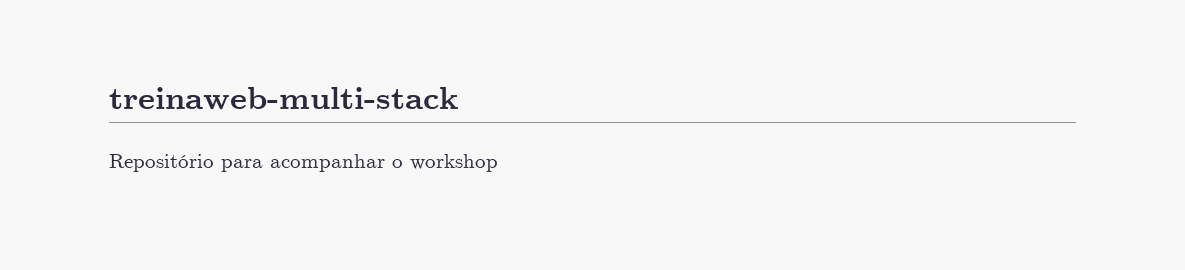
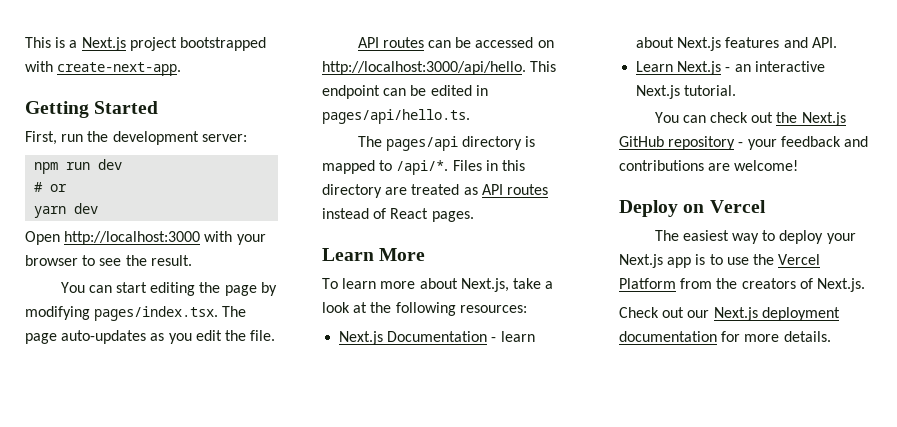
- treinaweb-multi-stack
- Repositório para acompanhar o workshop
+ This is a Next.js project bootstrapped with create-next-app.
+ Getting Started
+ First, run the development server:
+ npm run dev
+ # or
+ yarn dev
+ Open http://localhost:3000 with your browser to see the result.
+ You can start editing the page by modifying pages/index.tsx. The page auto-updates as you edit the file.
+ API routes can be accessed on http://localhost:3000/api/hello. This endpoint can be edited in pages/api/hello.ts.
+ The pages/api directory is mapped to /api/*. Files in this directory are treated as API routes instead of React pages.
+ Learn More
+ To learn more about Next.js, take a look at the following resources:
+ Next.js Documentation - learn about Next.js features and API.
+ Learn Next.js - an interactive Next.js tutorial.
+ You can check out the Next.js GitHub repository - your feedback and contributions are welcome!
+ Deploy on Vercel
+ The easiest way to deploy your Next.js app is to use the Vercel Platform from the creators of Next.js.
+ Check out our Next.js deployment documentation for more details.

